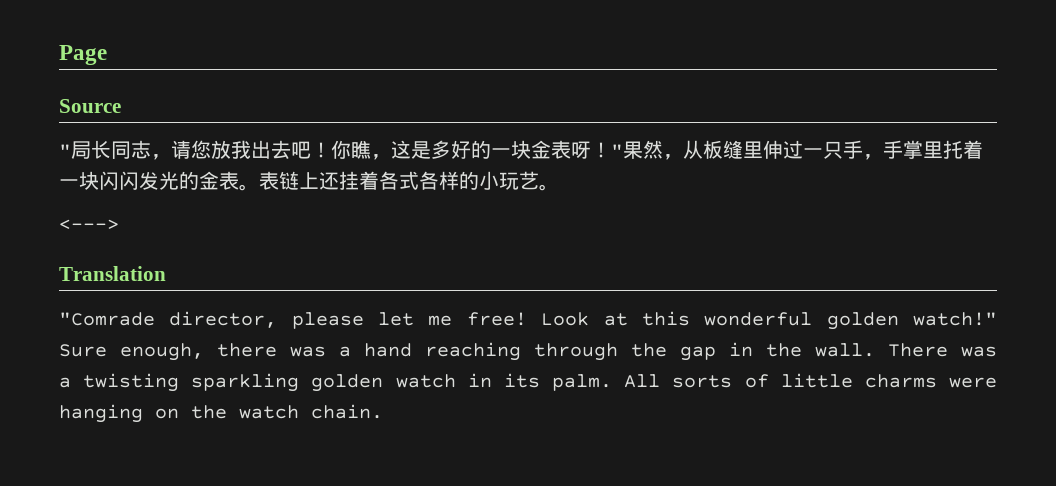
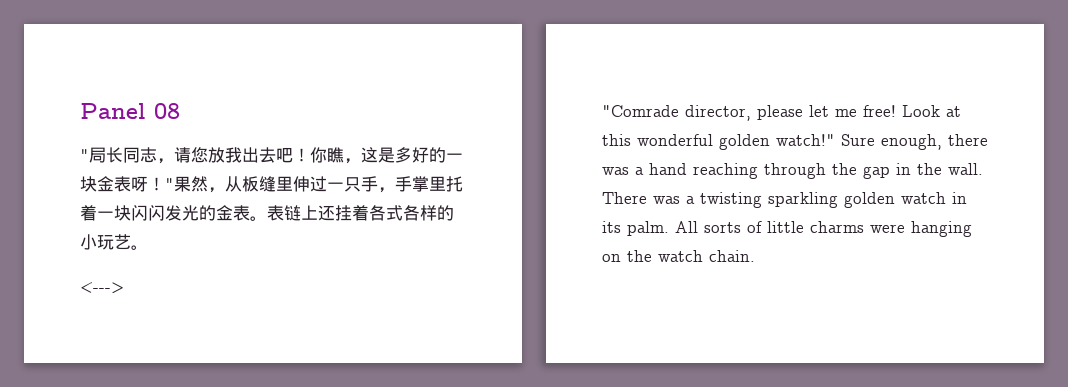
- Page
- Source
+ Panel 08
- Translation

